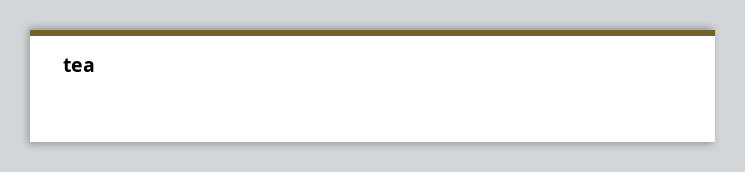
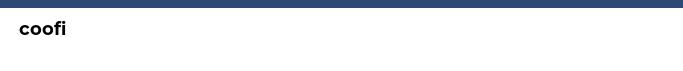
- tea
+ coofi

